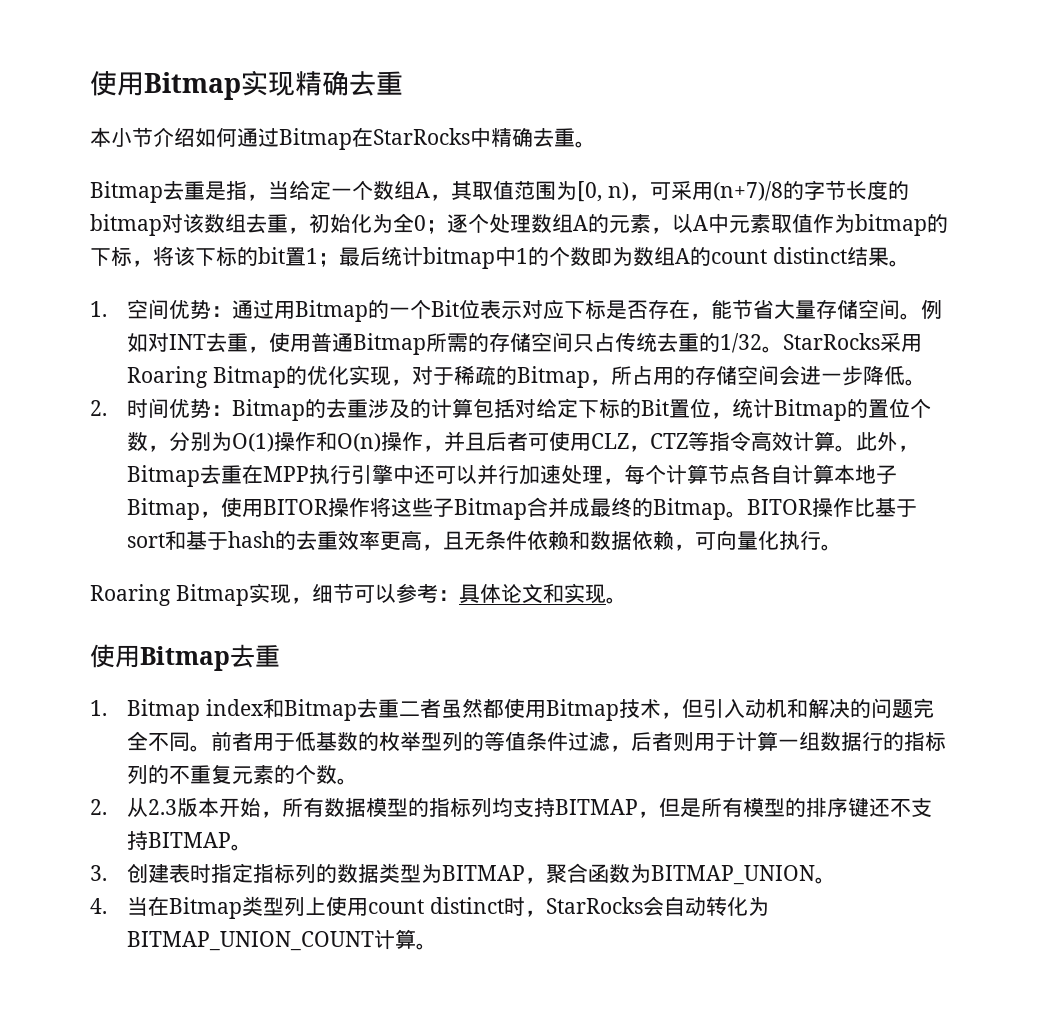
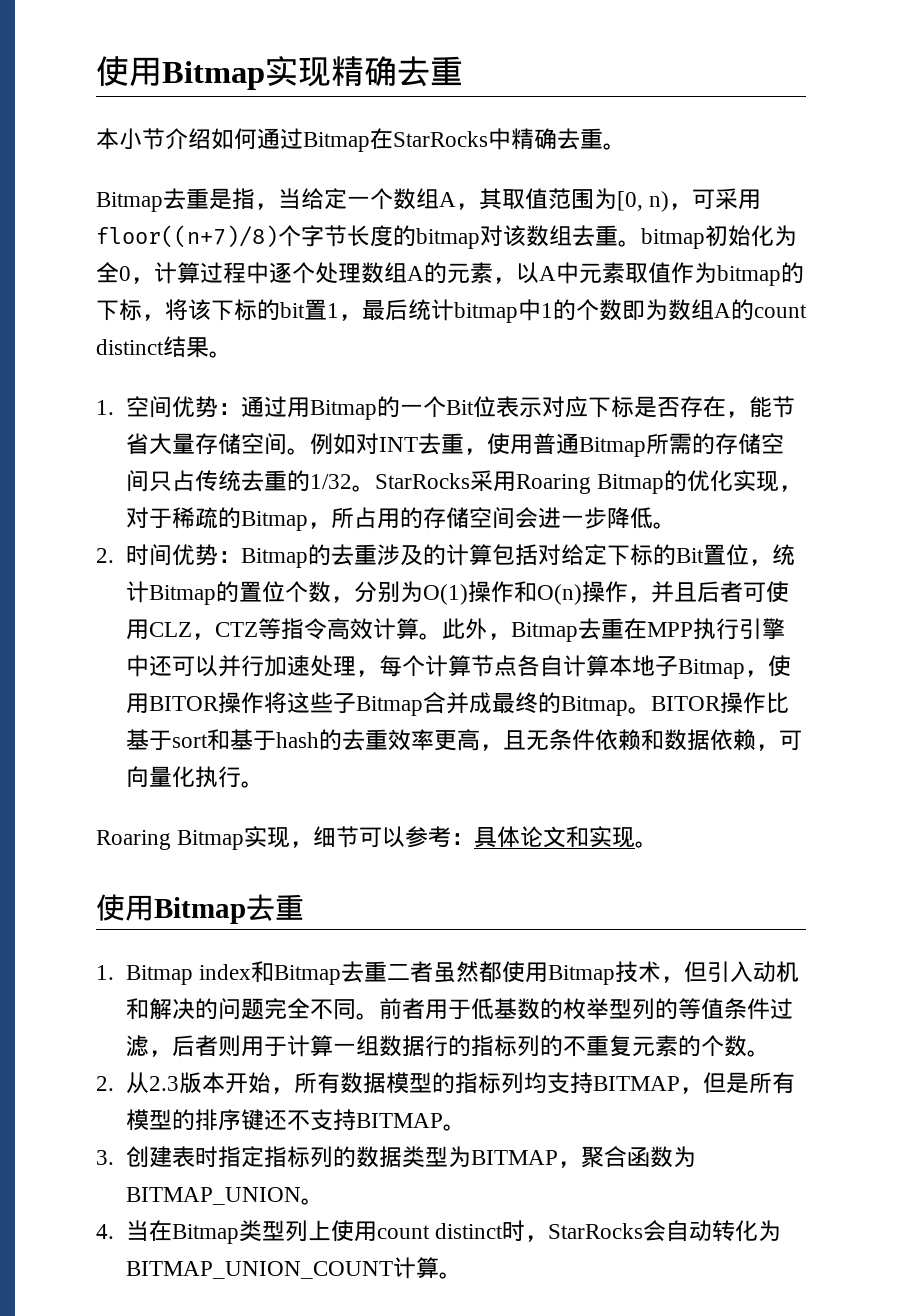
- Bitmap去重是指，当给定一个数组A，其取值范围为[0, n)，可采用(n+7)/8的字节长度的bitmap对该数组去重，初始化为全0；逐个处理数组A的元素，以A中元素取值作为bitmap的下标，将该下标的bit置1；最后统计bitmap中1的个数即为数组A的count distinct结果。
+ Bitmap去重是指，当给定一个数组A，其取值范围为[0, n)，可采用floor((n+7)/8)个字节长度的bitmap对该数组去重。bitmap初始化为全0，计算过程中逐个处理数组A的元素，以A中元素取值作为bitmap的下标，将该下标的bit置1，最后统计bitmap中1的个数即为数组A的count distinct结果。

